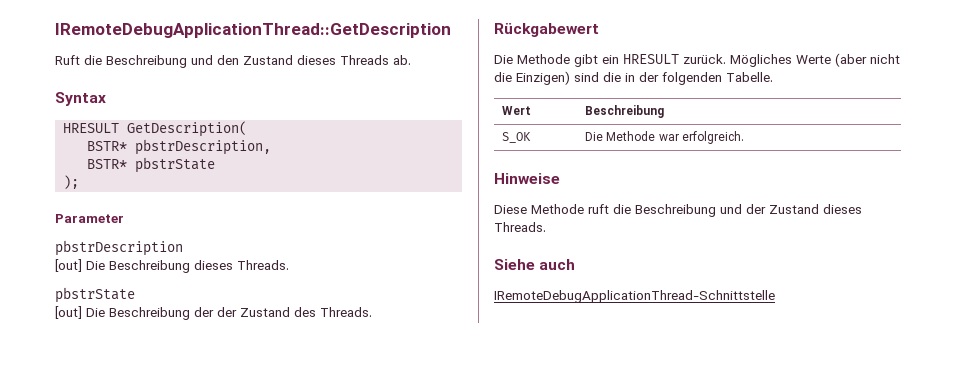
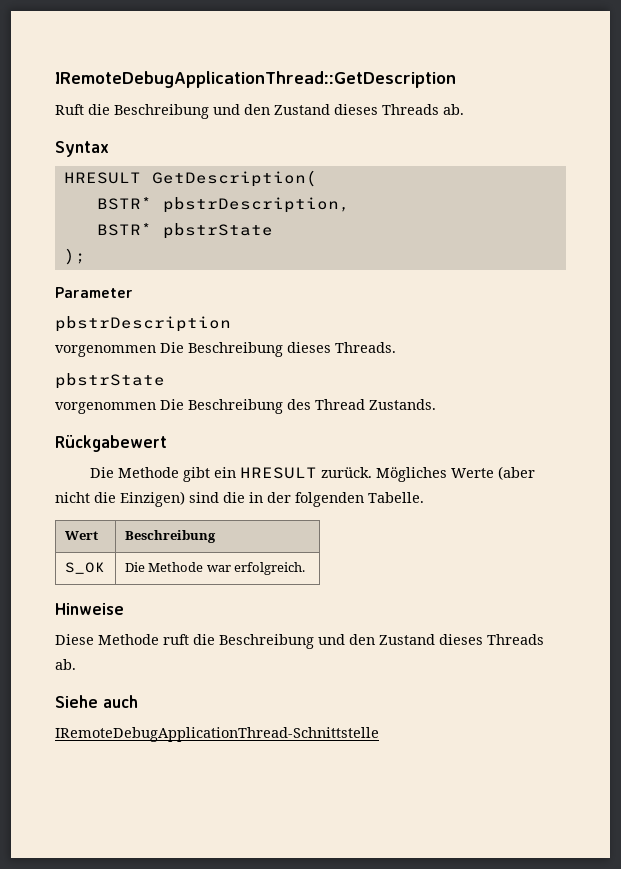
- [out] Die Beschreibung dieses Threads.
+ vorgenommen Die Beschreibung dieses Threads.
- [out] Die Beschreibung der der Zustand des Threads.
+ vorgenommen Die Beschreibung des Thread Zustands.
- Diese Methode ruft die Beschreibung und der Zustand dieses Threads.
+ Diese Methode ruft die Beschreibung und den Zustand dieses Threads ab.

